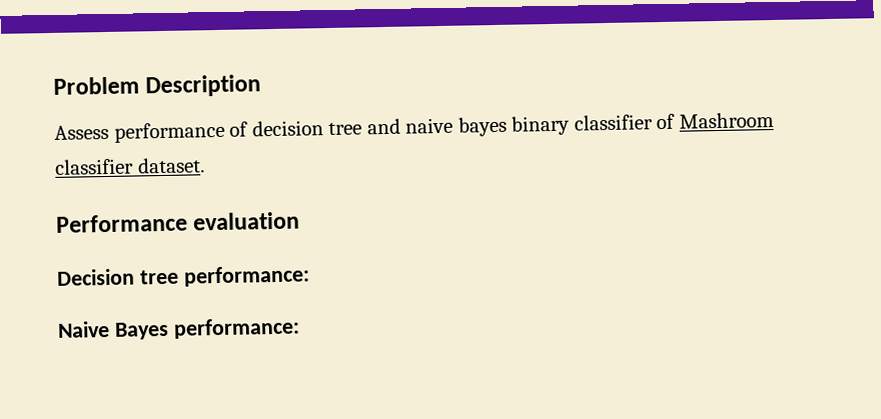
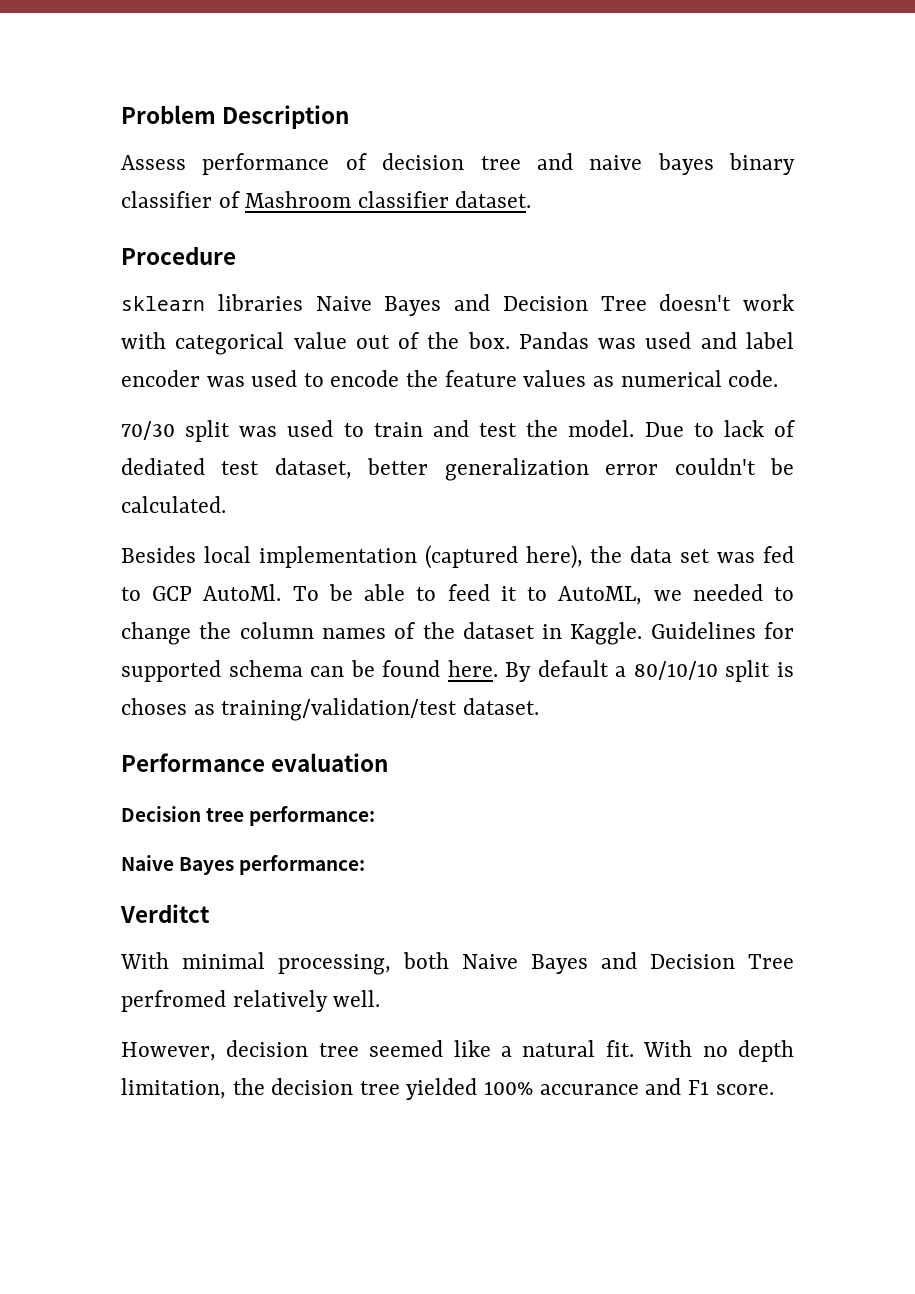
+ Procedure
+ sklearn libraries Naive Bayes and Decision Tree doesn't work with categorical value out of the box. Pandas was used and label encoder was used to encode the feature values as numerical code.
+ 70/30 split was used to train and test the model. Due to lack of dediated test dataset, better generalization error couldn't be calculated.
+ Besides local implementation (captured here), the data set was fed to GCP AutoMl. To be able to feed it to AutoML, we needed to change the column names of the dataset in Kaggle. Guidelines for supported schema can be found here. By default a 80/10/10 split is choses as training/validation/test dataset.
+ Verditct
+ With minimal processing, both Naive Bayes and Decision Tree perfromed relatively well.
+ However, decision tree seemed like a natural fit. With no depth limitation, the decision tree yielded 100% accurance and F1 score.

